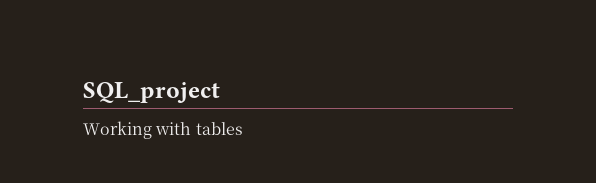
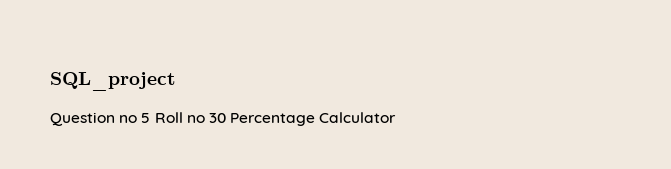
- Working with tables
+ Question no 5 Roll no 30 Percentage Calculator

